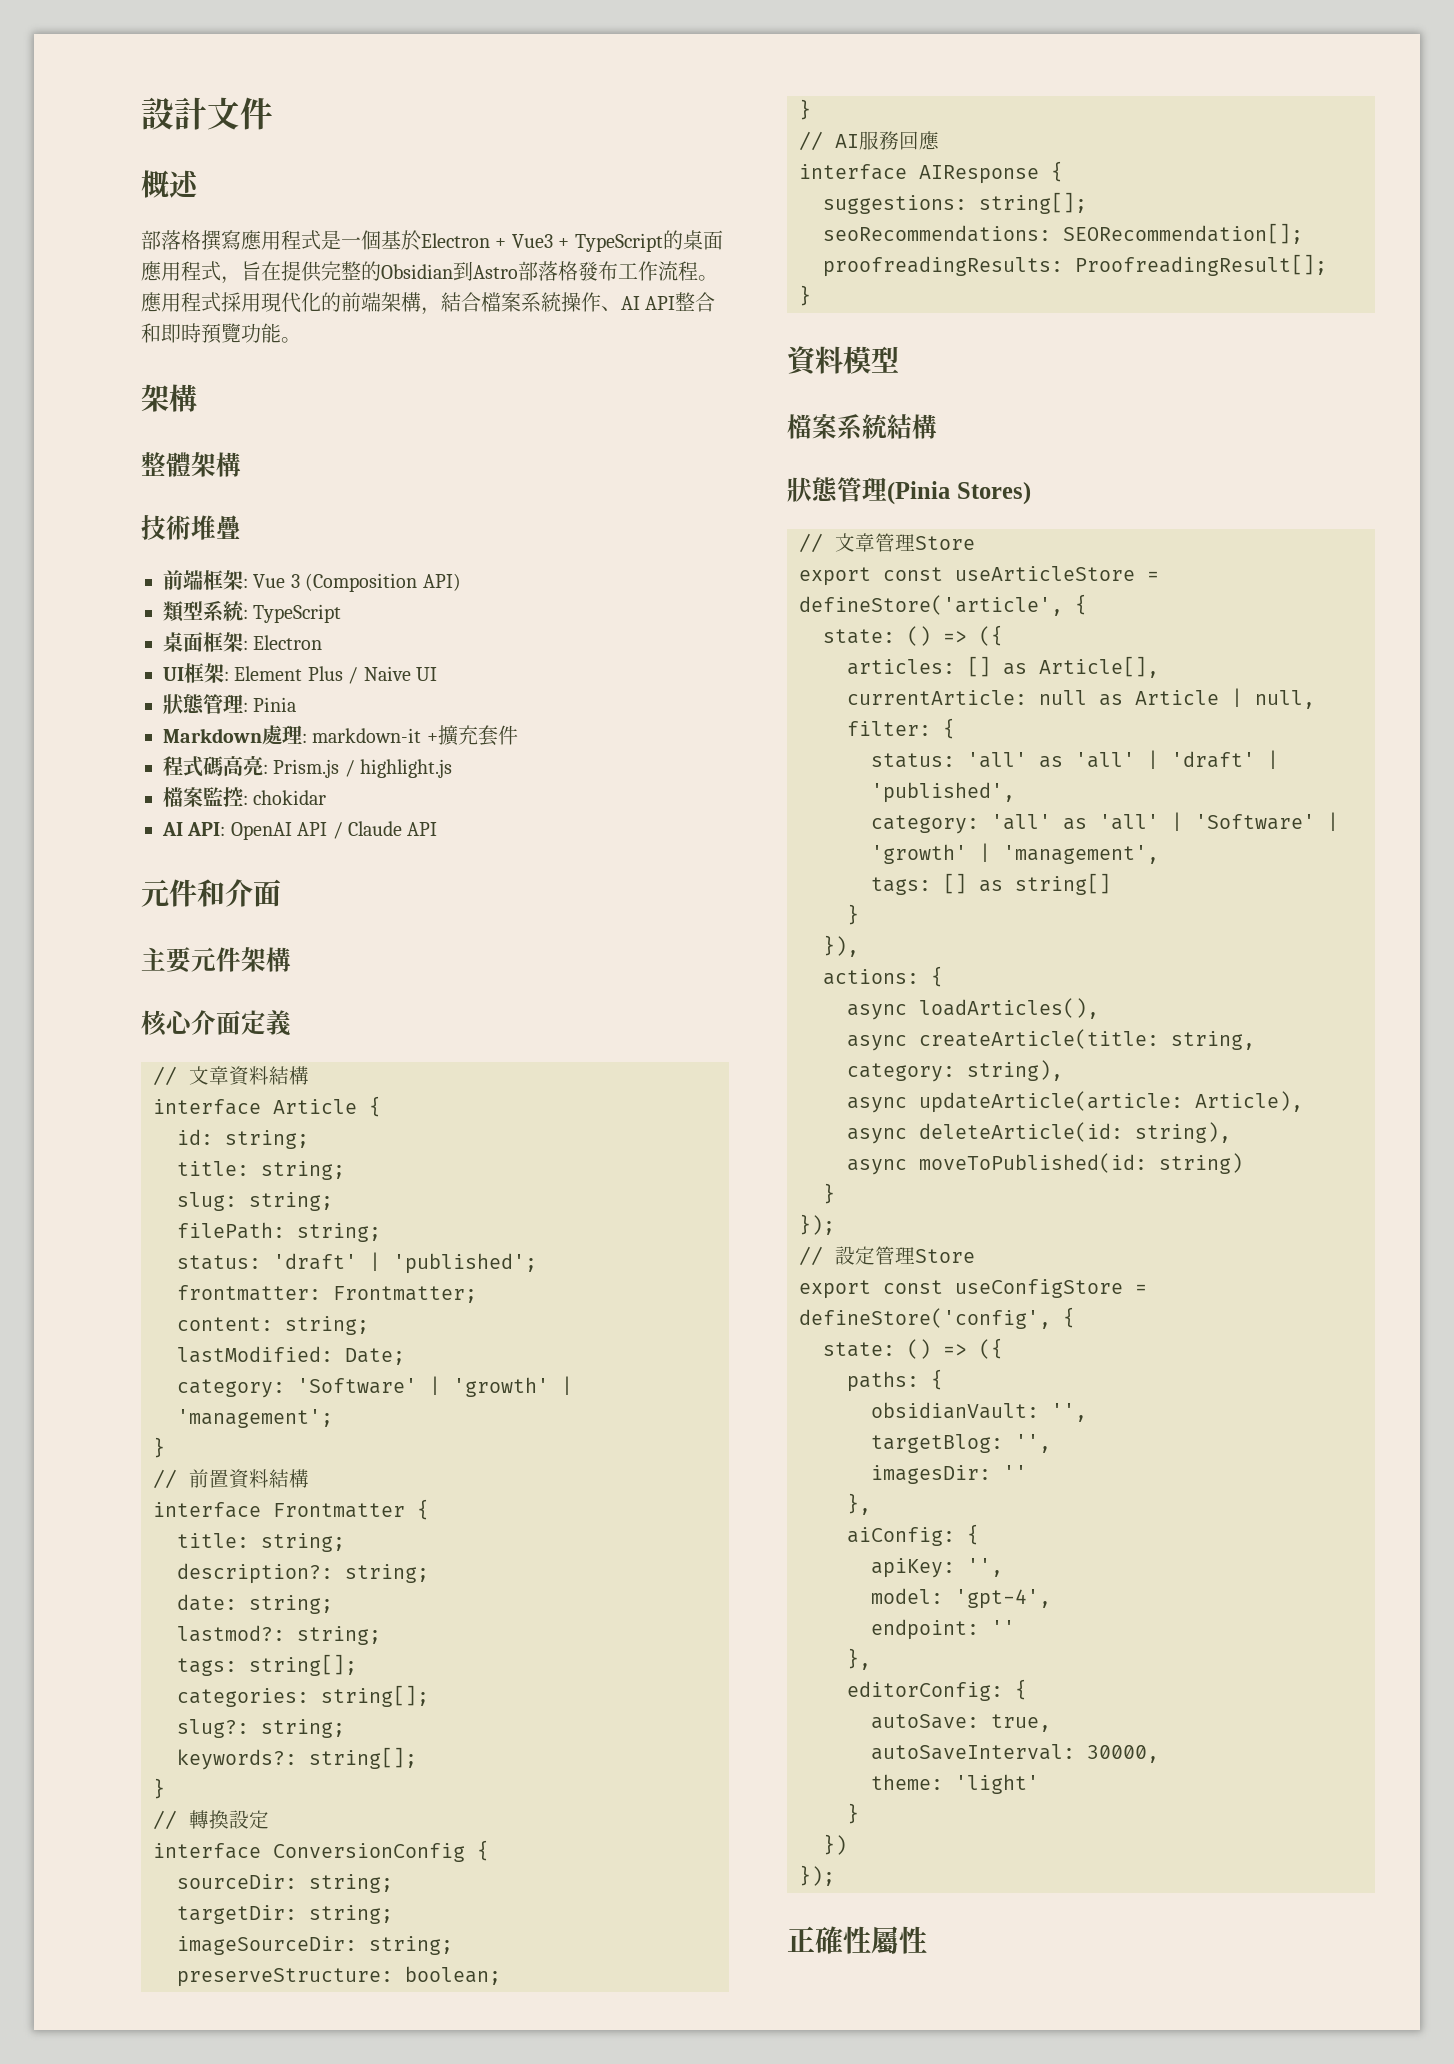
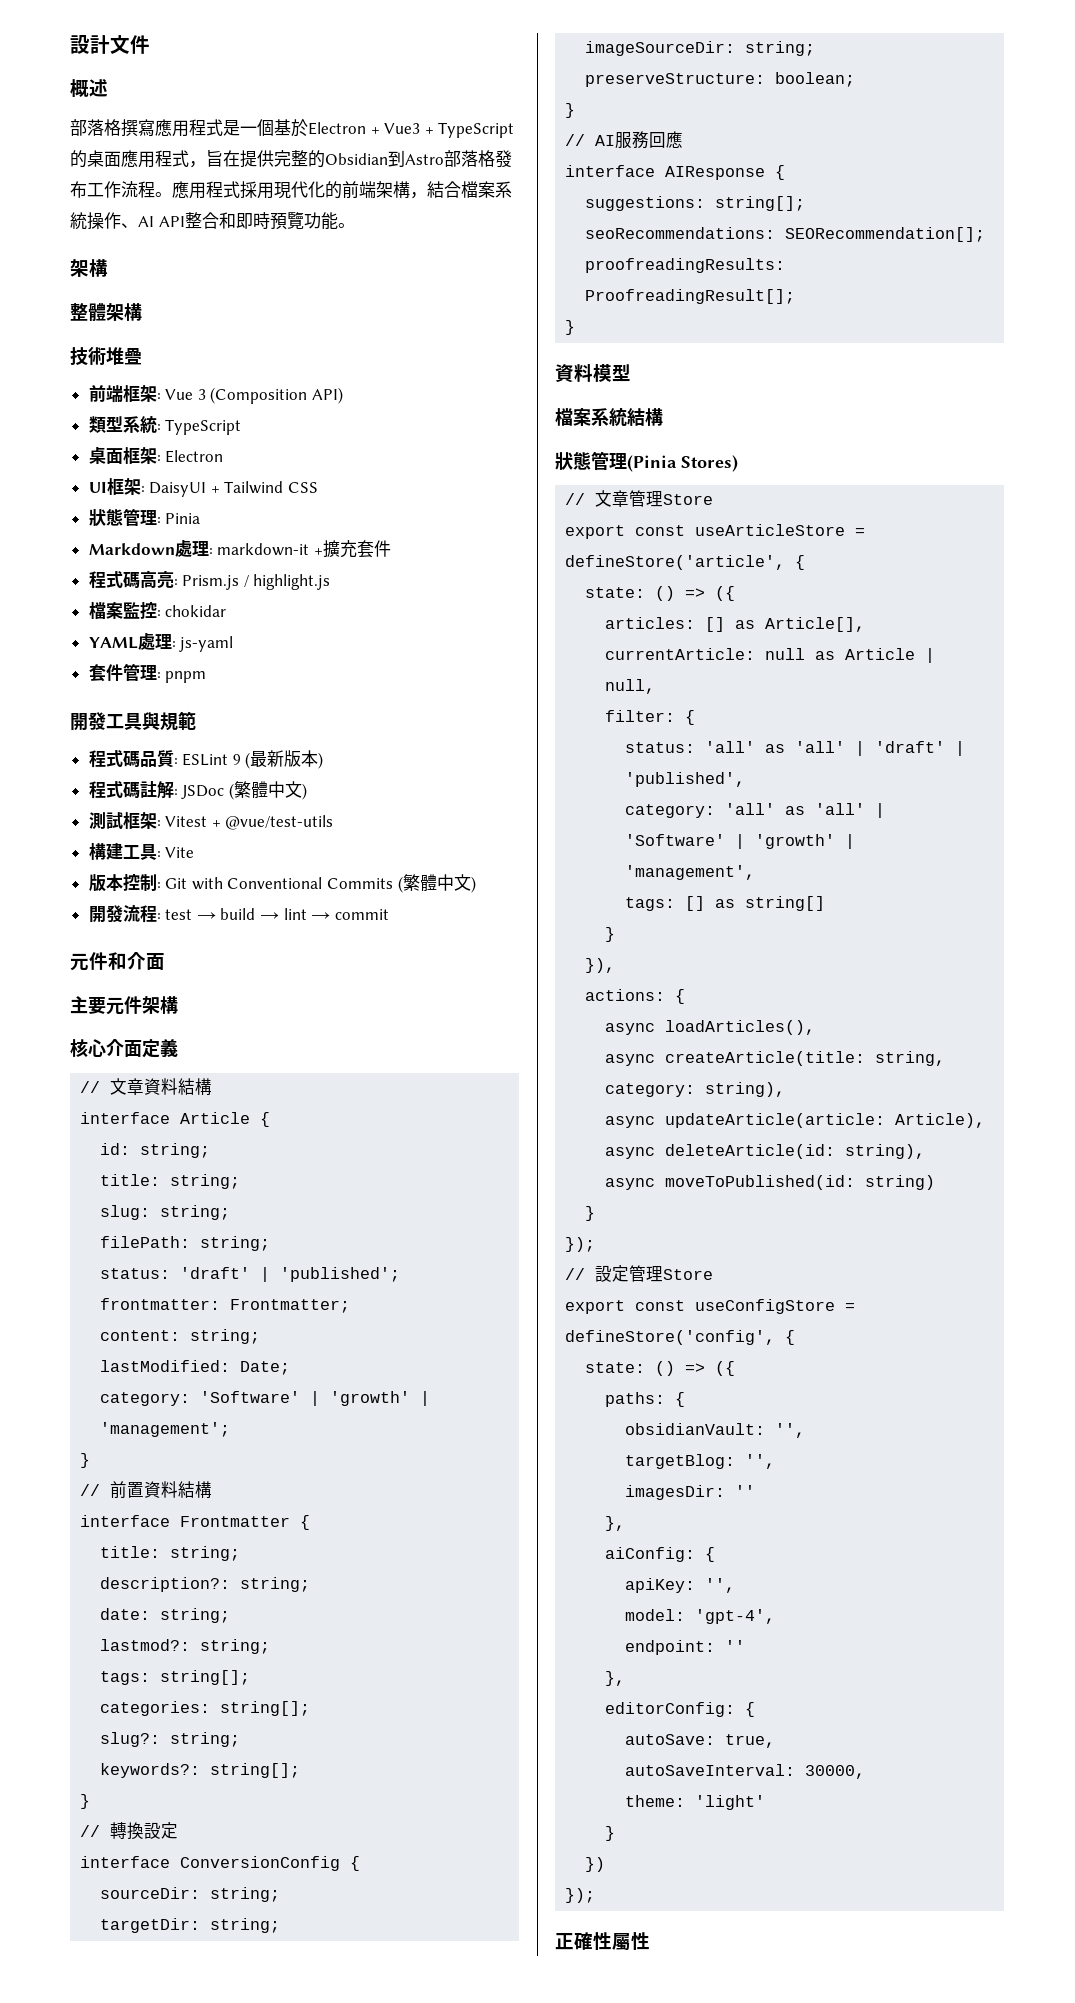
- UI框架: Element Plus / Naive UI
+ UI框架: DaisyUI + Tailwind CSS
- AI API: OpenAI API / Claude API
+ YAML處理: js-yaml
+ 套件管理: pnpm
+ 開發工具與規範
+ 程式碼品質: ESLint 9 (最新版本)
+ 程式碼註解: JSDoc (繁體中文)
+ 測試框架: Vitest + @vue/test-utils
+ 構建工具: Vite
+ 版本控制: Git with Conventional Commits (繁體中文)
+ 開發流程: test → build → lint → commit

